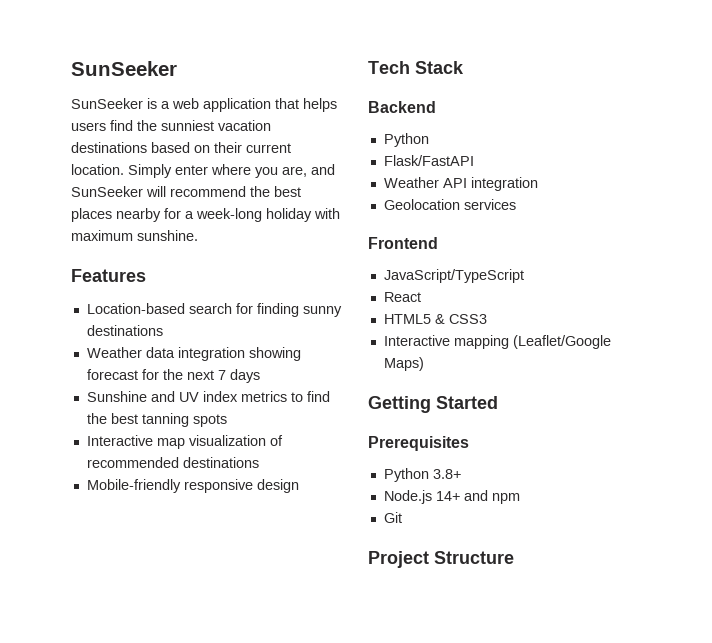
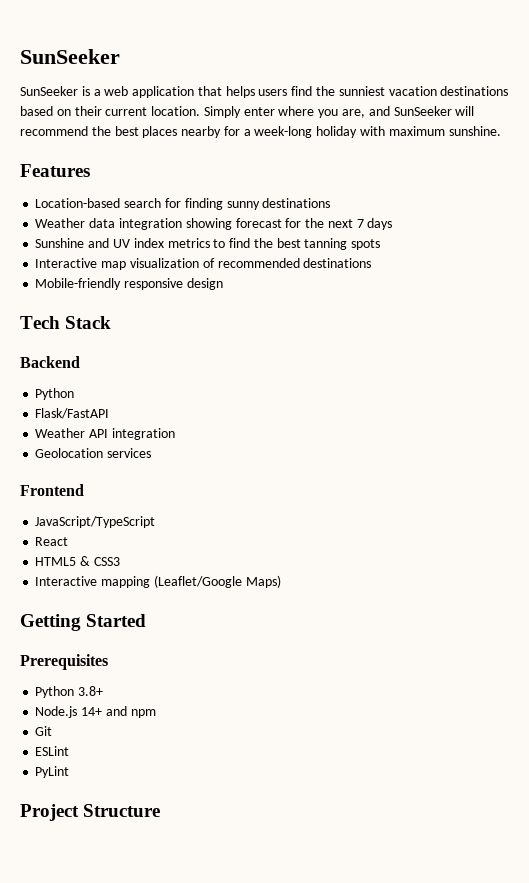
+ ESLint
+ PyLint

